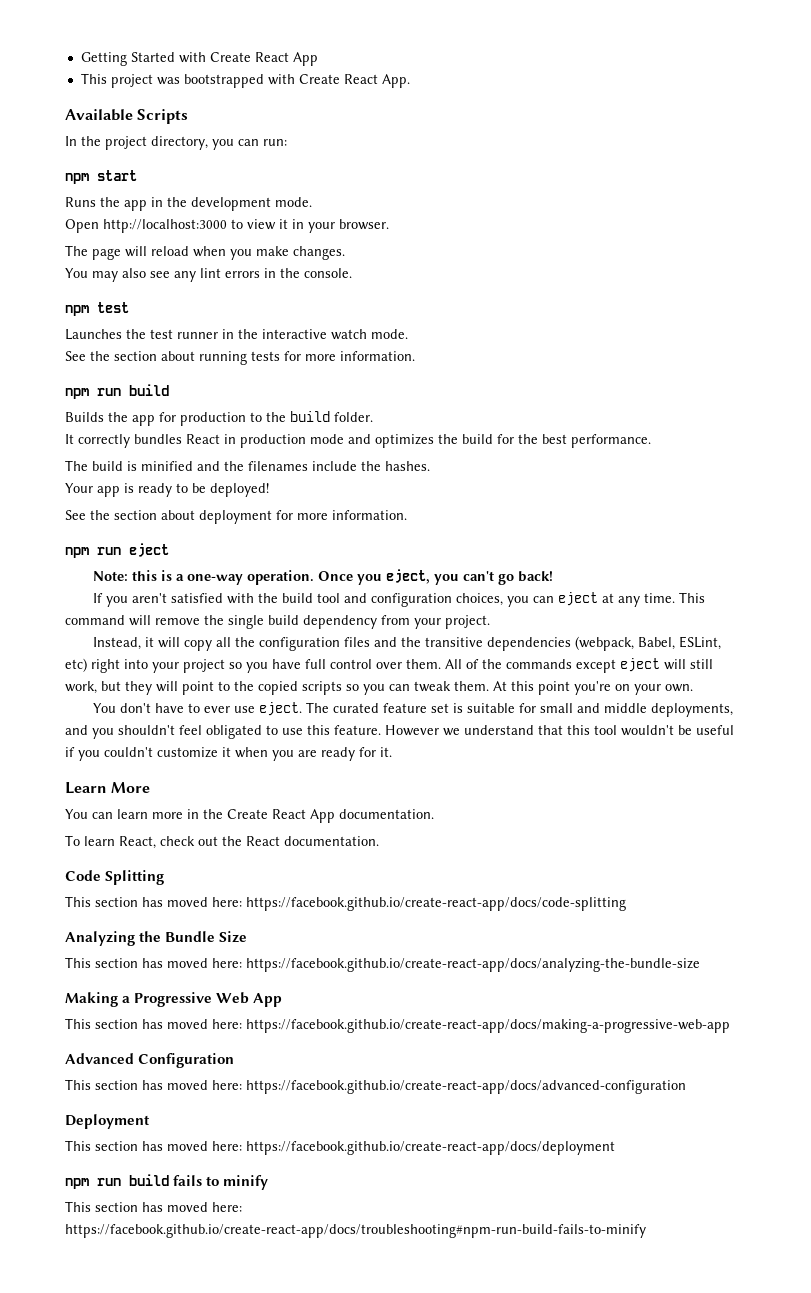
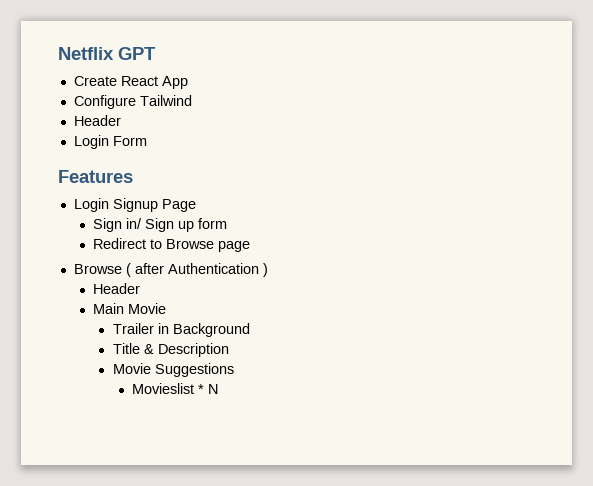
- Getting Started with Create React App
+ Netflix GPT
+ Create React App
- This project was bootstrapped with Create React App.
- Available Scripts
- In the project directory, you can run:
- npm start
- Runs the app in the development mode.
- Open http://localhost:3000 to view it in your browser.
- The page will reload when you make changes.
- You may also see any lint errors in the console.
- npm test
- Launches the test runner in the interactive watch mode.
- See the section about running tests for more information.
- npm run build
- Builds the app for production to the build folder.
- It correctly bundles React in production mode and optimizes the build for the best performance.
- The build is minified and the filenames include the hashes.
- Your app is ready to be deployed!
- See the section about deployment for more information.
- npm run eject
- Note: this is a one-way operation. Once you eject, you can't go back!
- If you aren't satisfied with the build tool and configuration choices, you can eject at any time. This command will remove the single build dependency from your project.
- Instead, it will copy all the configuration files and the transitive dependencies (webpack, Babel, ESLint, etc) right into your project so you have full control over them. All of the commands except eject will still work, but they will point to the copied scripts so you can tweak them. At this point you're on your own.
- You don't have to ever use eject. The curated feature set is suitable for small and middle deployments, and you shouldn't feel obligated to use this feature. However we understand that this tool wouldn't be useful if you couldn't customize it when you are ready for it.
- Learn More
- You can learn more in the Create React App documentation.
- To learn React, check out the React documentation.
- Code Splitting
- This section has moved here: https://facebook.github.io/create-react-app/docs/code-splitting
- Analyzing the Bundle Size
- This section has moved here: https://facebook.github.io/create-react-app/docs/analyzing-the-bundle-size
- Making a Progressive Web App
- This section has moved here: https://facebook.github.io/create-react-app/docs/making-a-progressive-web-app
- Advanced Configuration
- This section has moved here: https://facebook.github.io/create-react-app/docs/advanced-configuration
- Deployment
- This section has moved here: https://facebook.github.io/create-react-app/docs/deployment
- npm run build fails to minify
- This section has moved here: https://facebook.github.io/create-react-app/docs/troubleshooting#npm-run-build-fails-to-minify
+ Configure Tailwind
+ Header
+ Login Form
+ Features
+ Login Signup Page
+ Sign in/ Sign up form
+ Redirect to Browse page
+ Browse ( after Authentication )
+ Header
+ Main Movie
+ Trailer in Background
+ Title & Description
+ Movie Suggestions
+ Movieslist * N

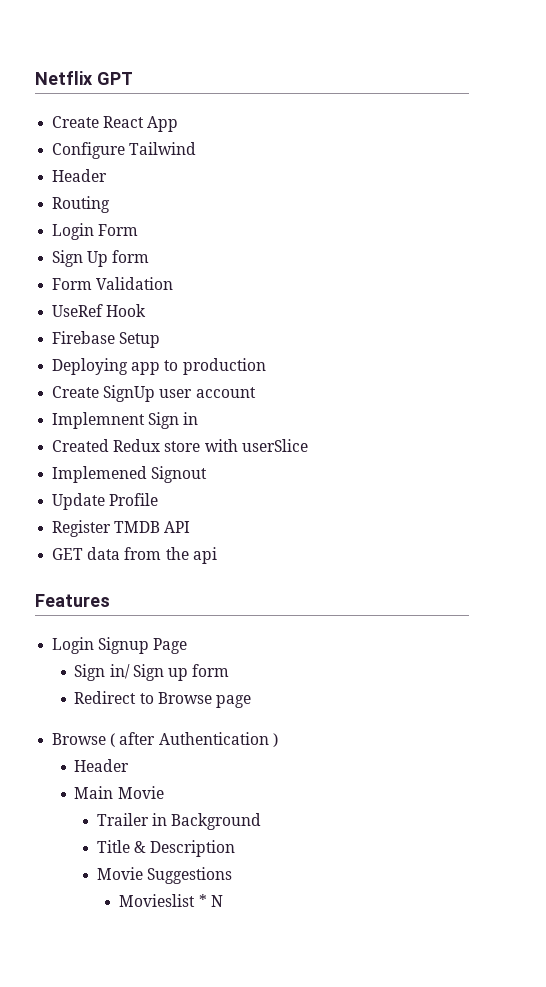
+ Routing
+ Sign Up form
+ Form Validation
+ UseRef Hook
+ Firebase Setup
+ Deploying app to production
+ Create SignUp user account
+ Implemnent Sign in
+ Created Redux store with userSlice
+ Implemened Signout
+ Update Profile
+ Register TMDB API
+ GET data from the api

